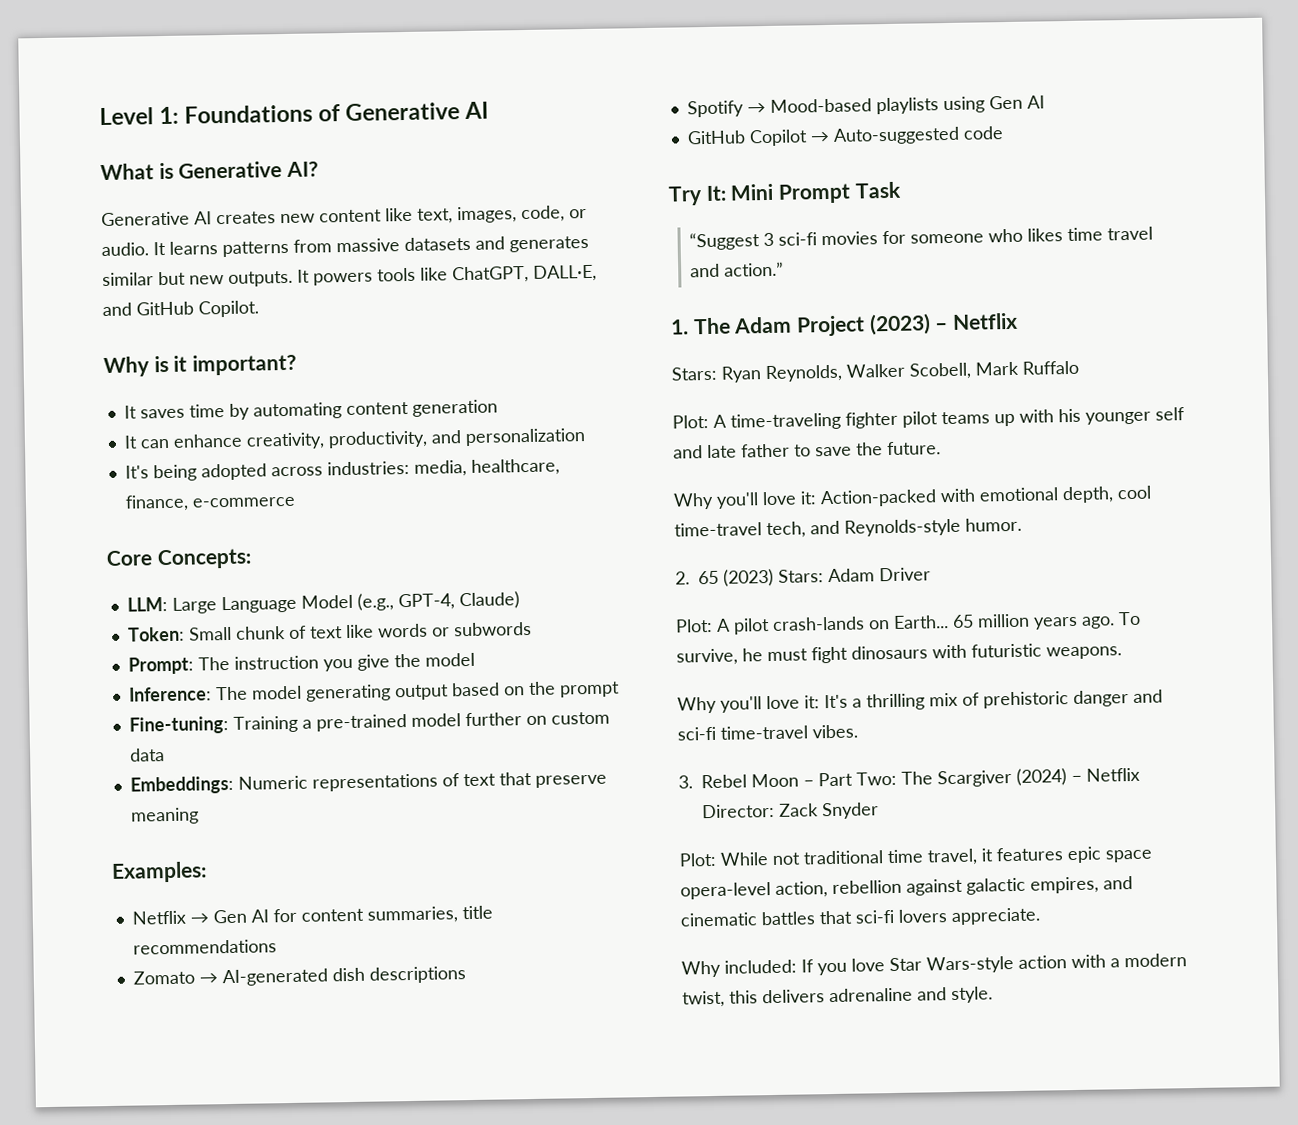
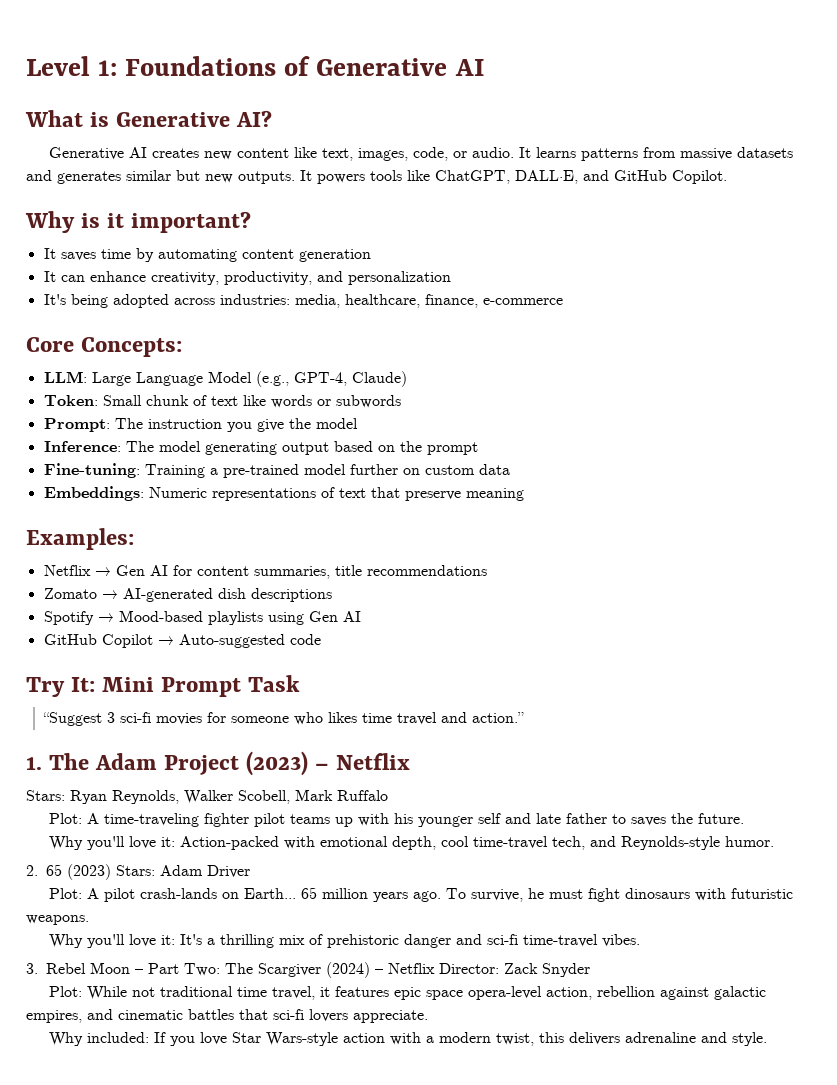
- Plot: A time-traveling fighter pilot teams up with his younger self and late father to save the future.
+ Plot: A time-traveling fighter pilot teams up with his younger self and late father to saves the future.

